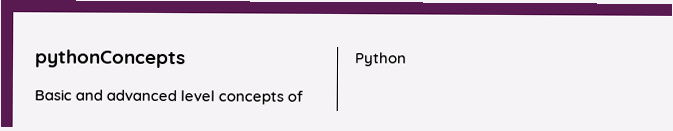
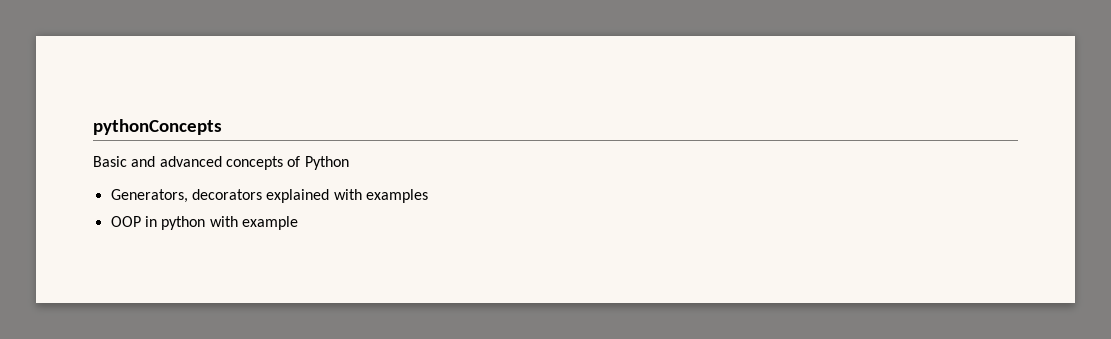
- Basic and advanced level concepts of Python
+ Basic and advanced concepts of Python
+ Generators, decorators explained with examples
+ OOP in python with example

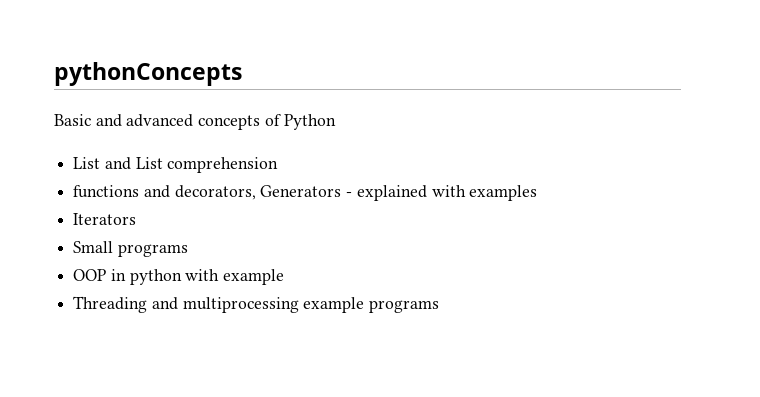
- Generators, decorators explained with examples
+ List and List comprehension
+ functions and decorators, Generators - explained with examples
+ Iterators
+ Small programs
+ Threading and multiprocessing example programs

